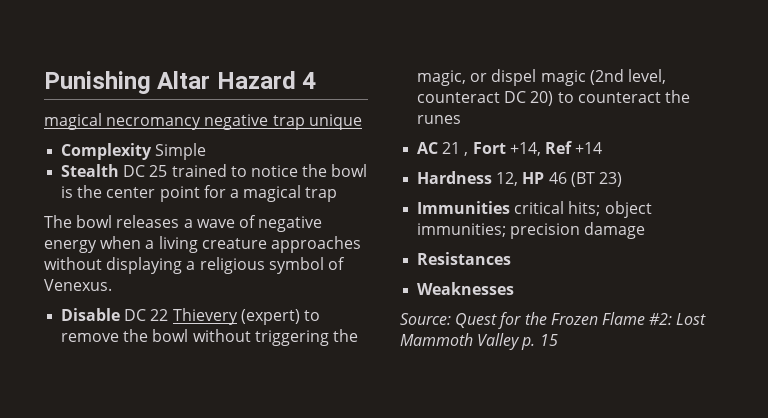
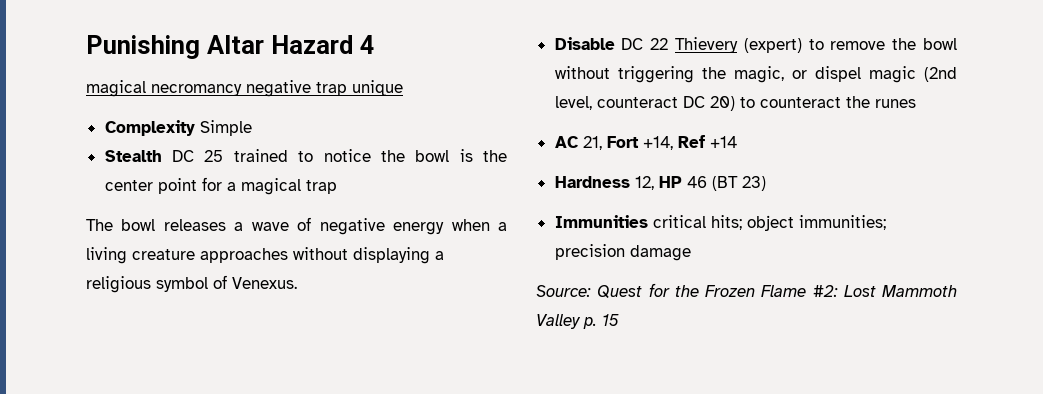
- AC 21 , Fort +14, Ref +14
+ AC 21, Fort +14, Ref +14
- Resistances
- Weaknesses

